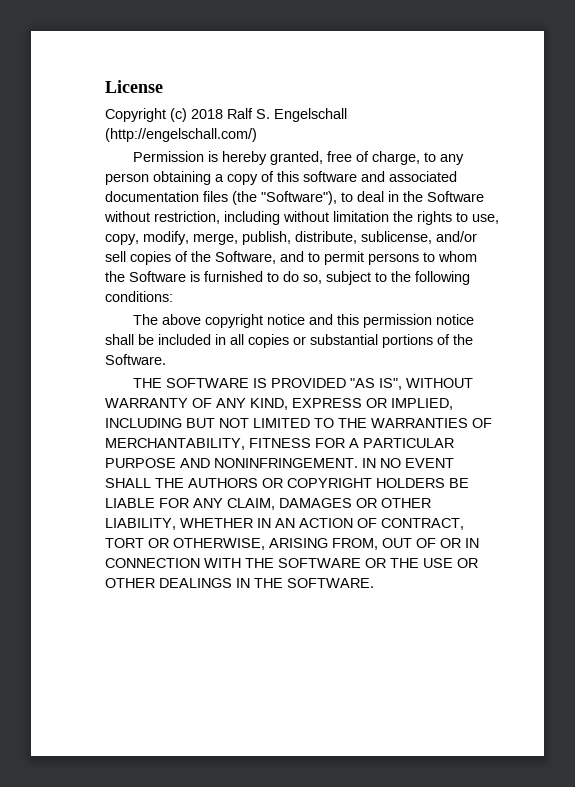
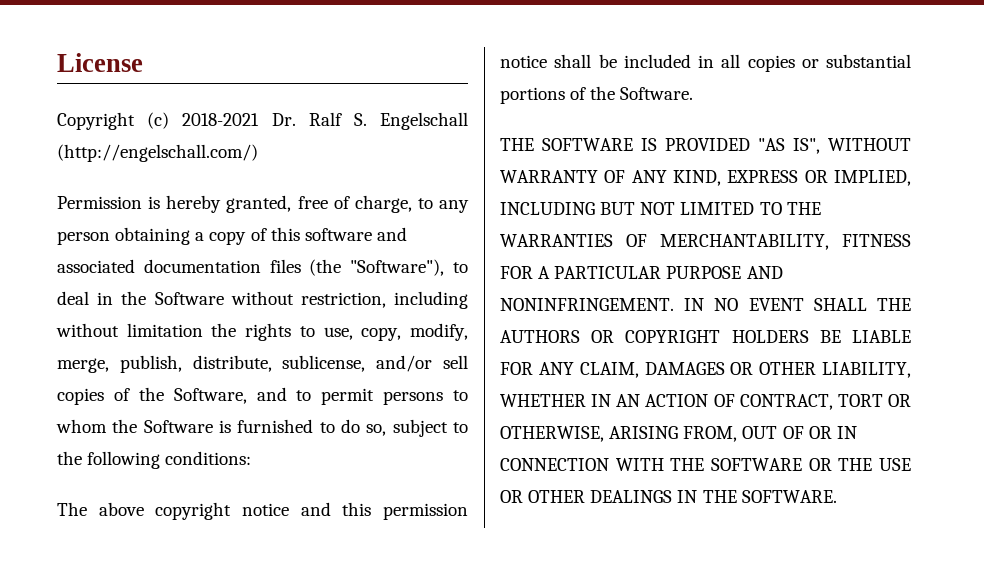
- Copyright (c) 2018 Ralf S. Engelschall (http://engelschall.com/)
+ Copyright (c) 2018-2021 Dr. Ralf S. Engelschall (http://engelschall.com/)

